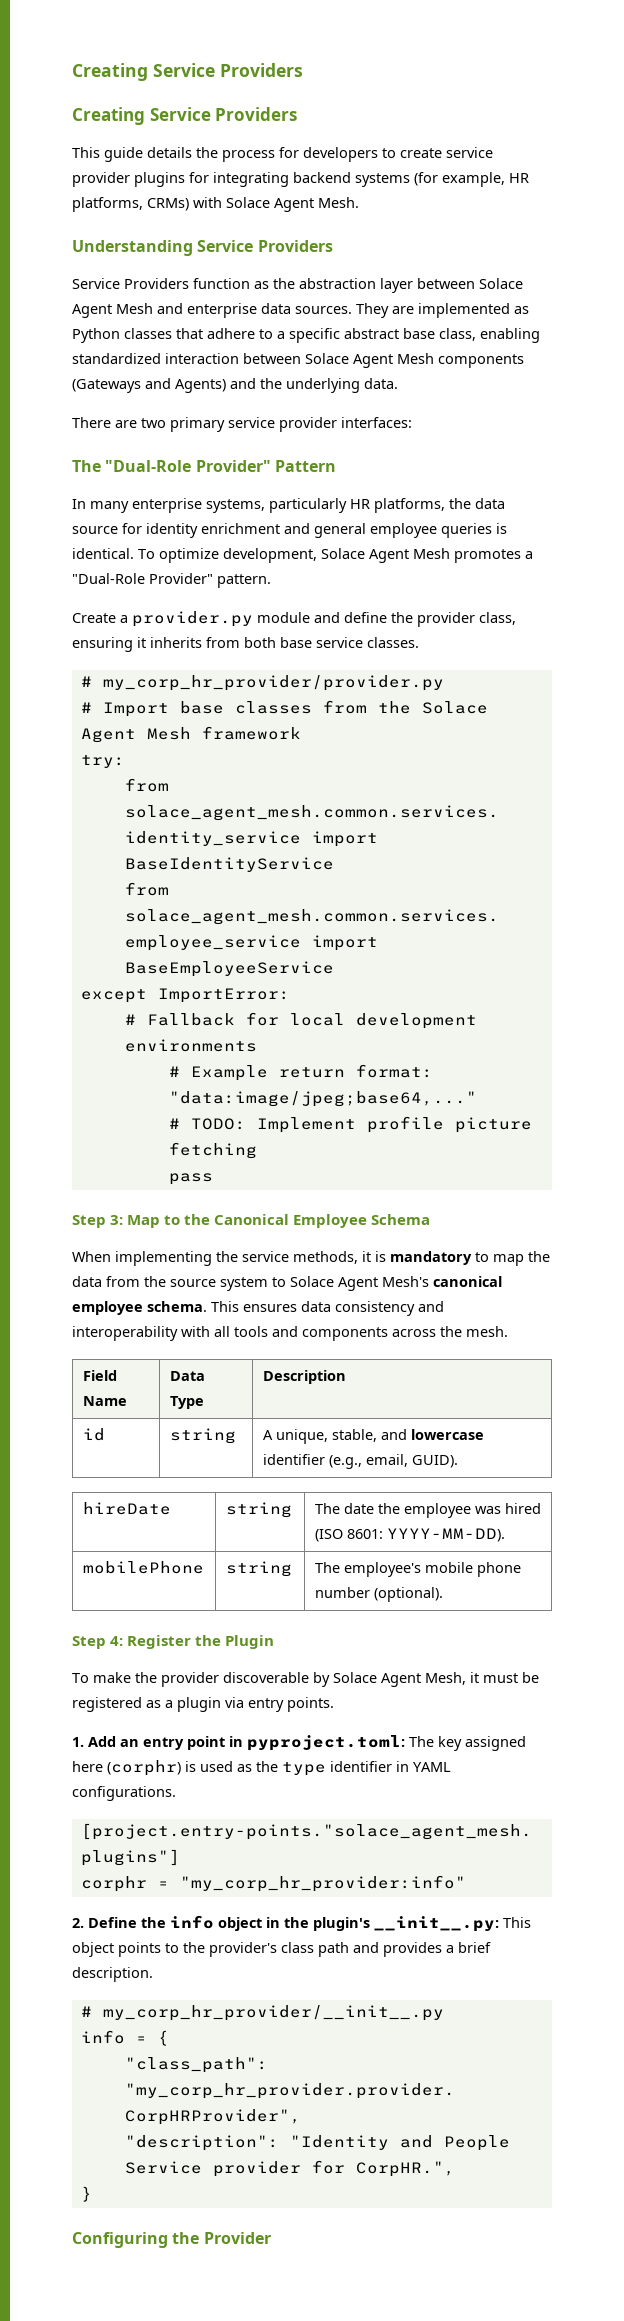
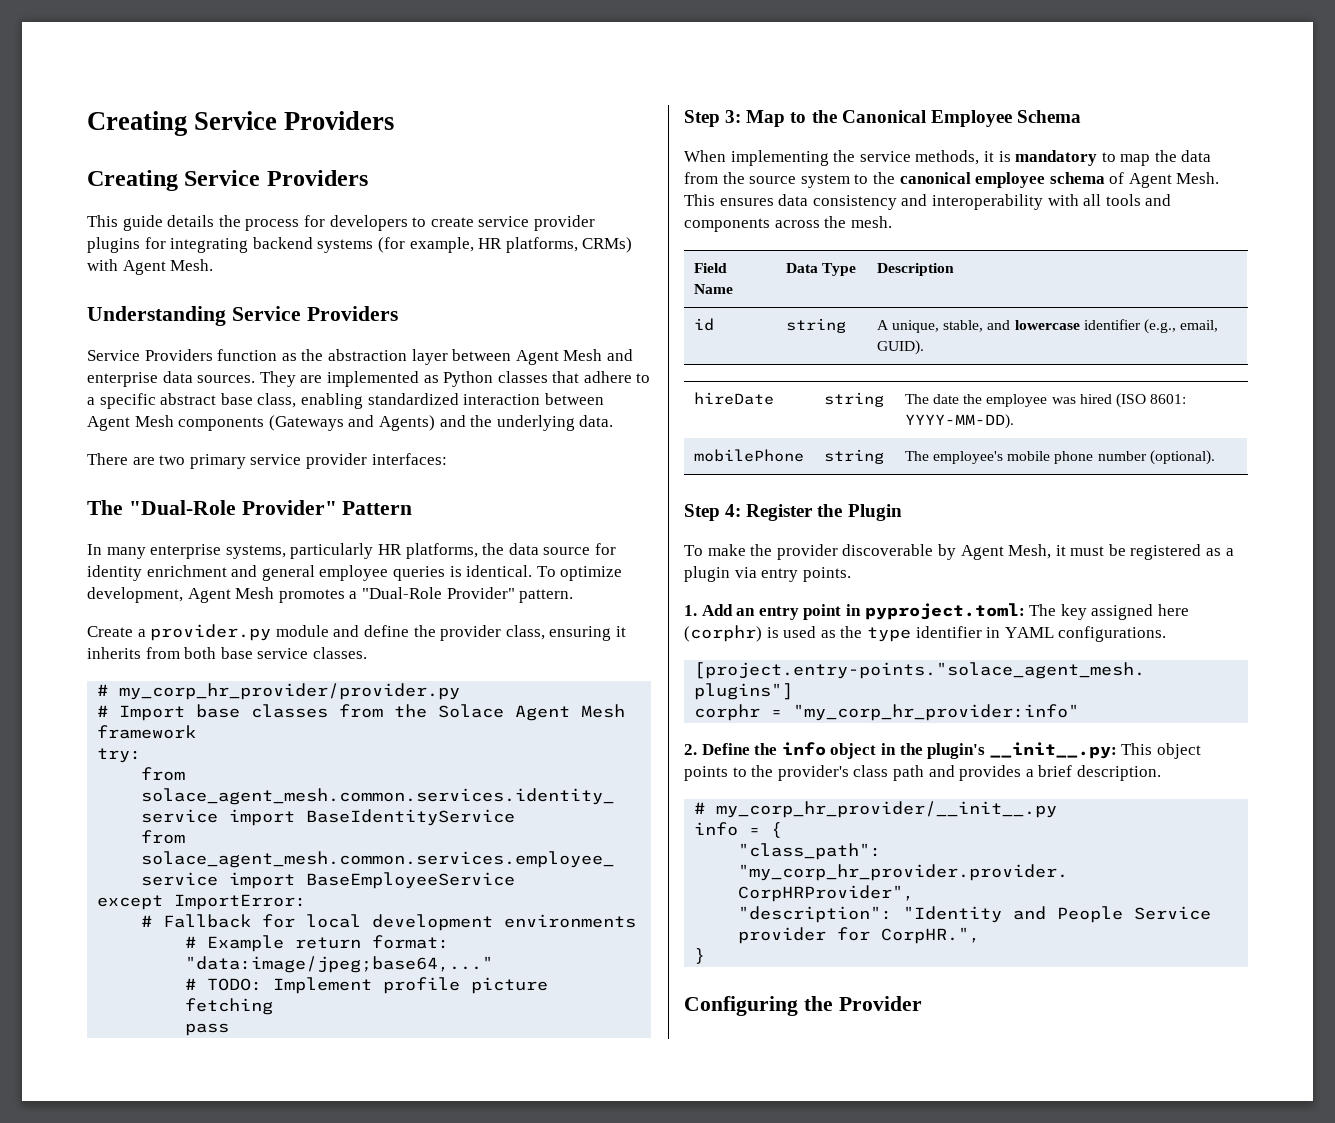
- This guide details the process for developers to create service provider plugins for integrating backend systems (for example, HR platforms, CRMs) with Solace Agent Mesh.
+ This guide details the process for developers to create service provider plugins for integrating backend systems (for example, HR platforms, CRMs) with Agent Mesh.
- Service Providers function as the abstraction layer between Solace Agent Mesh and enterprise data sources.
+ Service Providers function as the abstraction layer between Agent Mesh and enterprise data sources.
- They are implemented as Python classes that adhere to a specific abstract base class, enabling standardized interaction between Solace Agent Mesh components (Gateways and Agents) and the underlying data.
+ They are implemented as Python classes that adhere to a specific abstract base class, enabling standardized interaction between Agent Mesh components (Gateways and Agents) and the underlying data.
- To optimize development, Solace Agent Mesh promotes a "Dual-Role Provider" pattern.
+ To optimize development, Agent Mesh promotes a "Dual-Role Provider" pattern.
- When implementing the service methods, it is mandatory to map the data from the source system to Solace Agent Mesh's canonical employee schema.
+ When implementing the service methods, it is mandatory to map the data from the source system to the canonical employee schema of Agent Mesh.
- To make the provider discoverable by Solace Agent Mesh, it must be registered as a plugin via entry points.
+ To make the provider discoverable by Agent Mesh, it must be registered as a plugin via entry points.

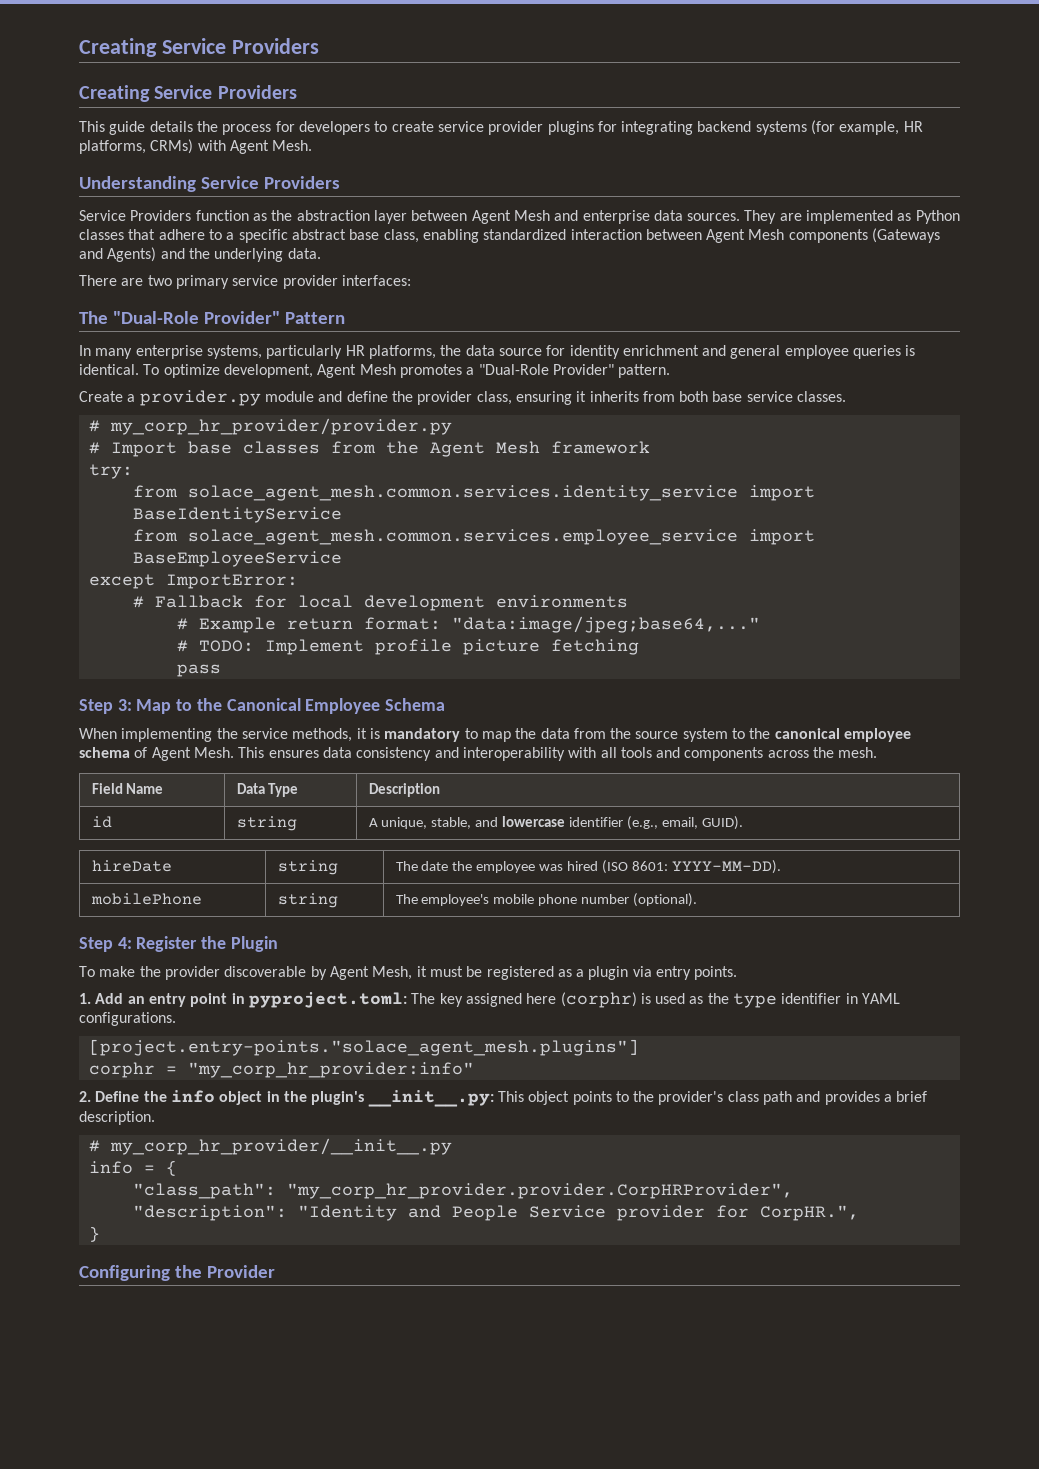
- # Import base classes from the Solace Agent Mesh framework
+ # Import base classes from the Agent Mesh framework

